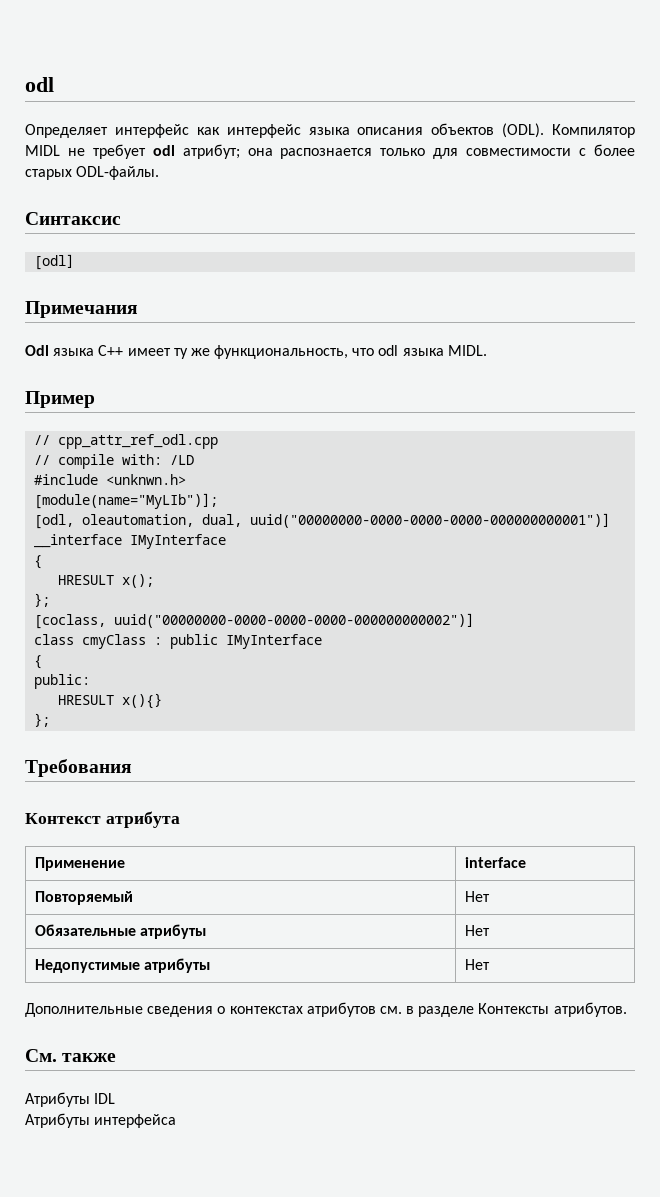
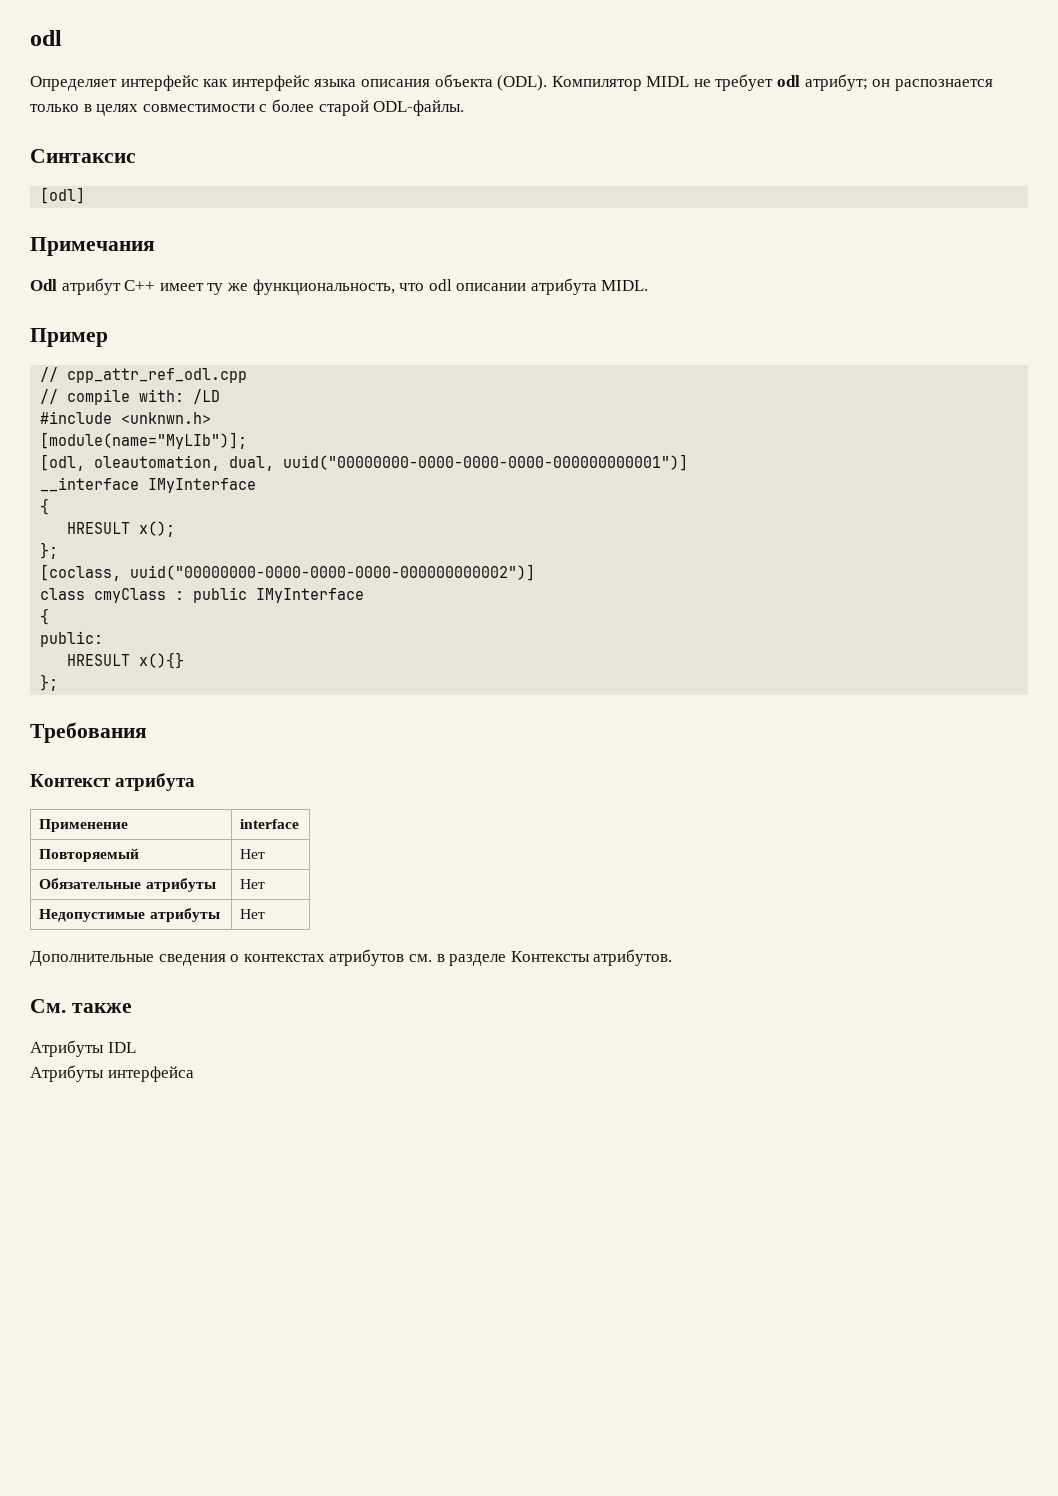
- Определяет интерфейс как интерфейс языка описания объектов (ODL).
+ Определяет интерфейс как интерфейс языка описания объекта (ODL).
- Компилятор MIDL не требует odl атрибут; она распознается только для совместимости с более старых ODL-файлы.
+ Компилятор MIDL не требует odl атрибут; он распознается только в целях совместимости с более старой ODL-файлы.
- Odl языка C++ имеет ту же функциональность, что odl языка MIDL.
+ Odl атрибут C++ имеет ту же функциональность, что odl описании атрибута MIDL.

